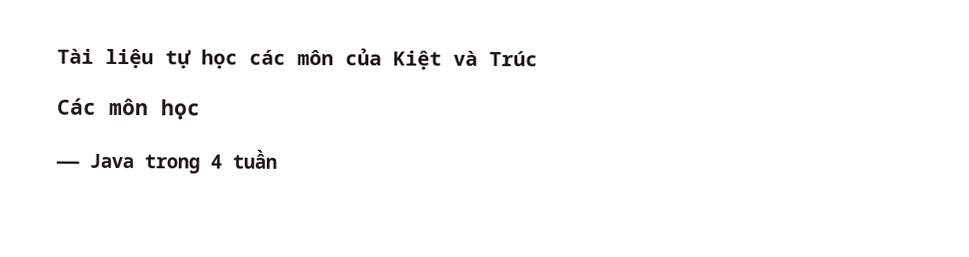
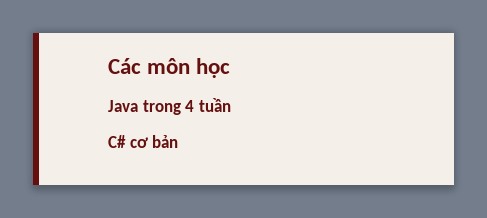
- Tài liệu tự học các môn của Kiệt và Trúc
- —— Java trong 4 tuần
+ Java trong 4 tuần
+ C# cơ bản

